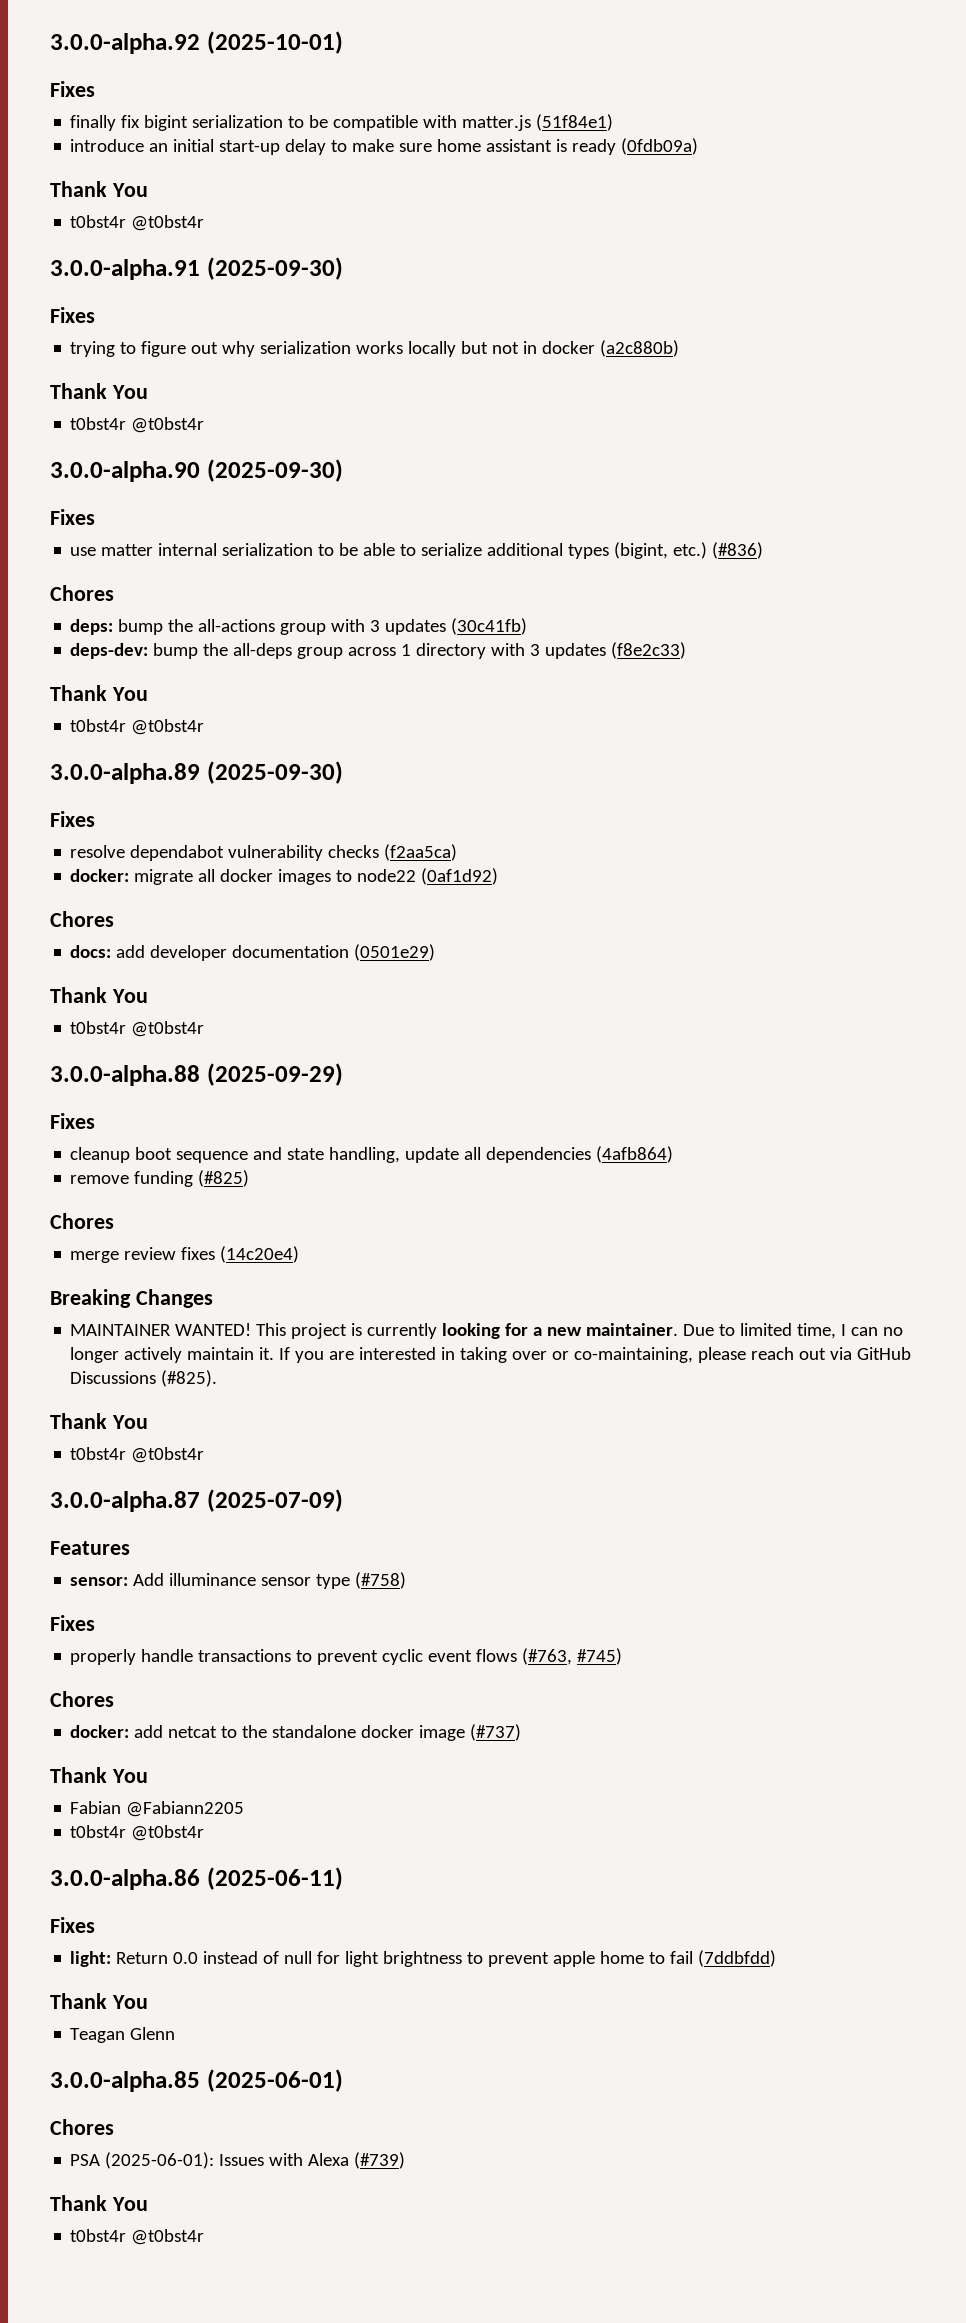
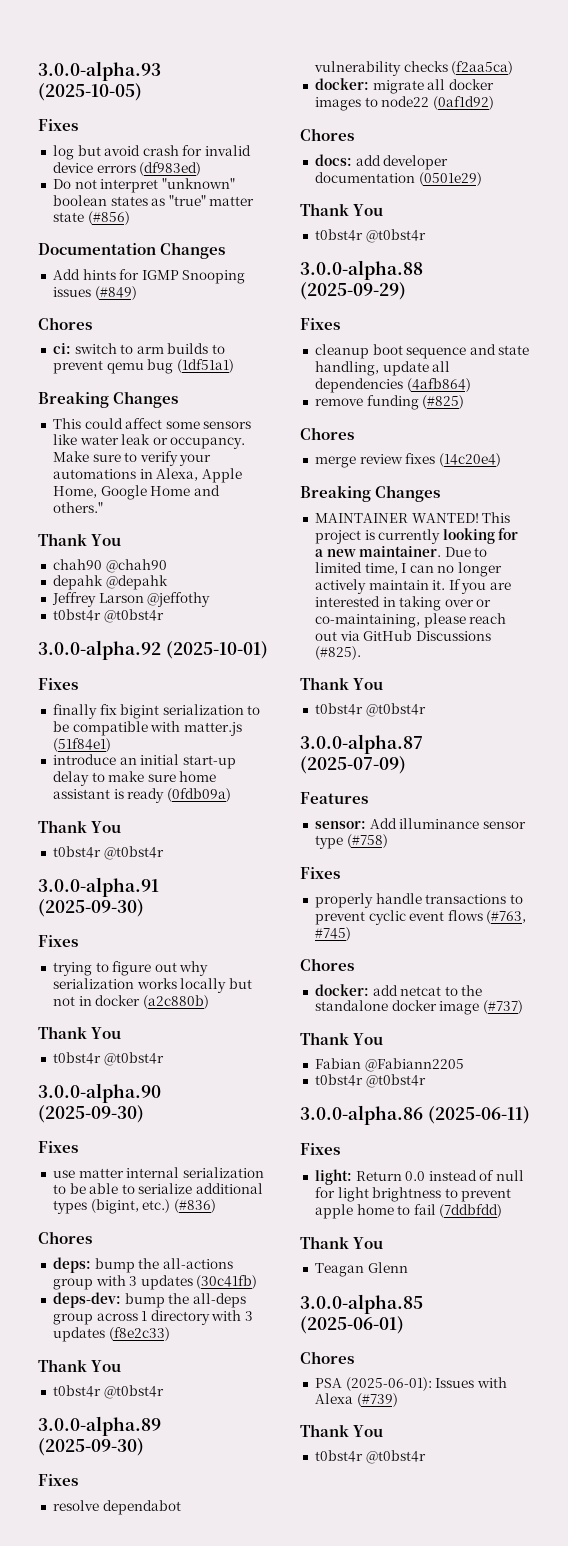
+ 3.0.0-alpha.93 (2025-10-05)
+ Fixes
+ log but avoid crash for invalid device errors (df983ed)
+ Do not interpret "unknown" boolean states as "true" matter state (#856)
+ Documentation Changes
+ Add hints for IGMP Snooping issues (#849)
+ Chores
+ ci: switch to arm builds to prevent qemu bug (1df51a1)
+ Breaking Changes
+ This could affect some sensors like water leak or occupancy. Make sure to verify your automations in Alexa, Apple Home, Google Home and others."
+ Thank You
+ chah90 @chah90
+ depahk @depahk
+ Jeffrey Larson @jeffothy
+ t0bst4r @t0bst4r

